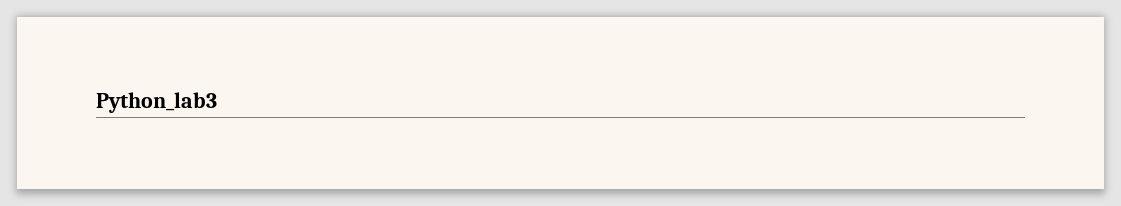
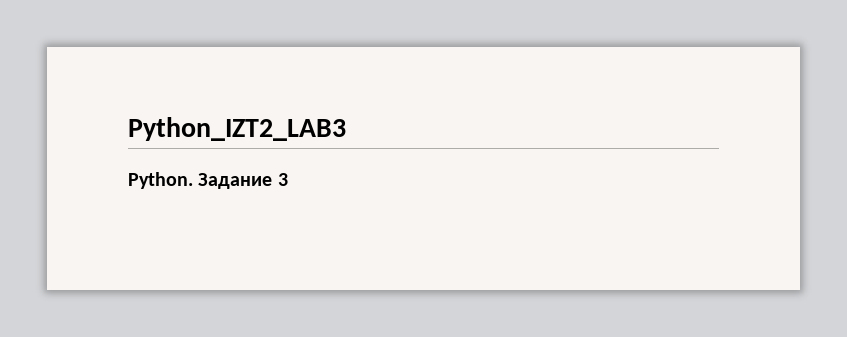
- Python_lab3
+ Python_IZT2_LAB3
+ Python. Задание 3

